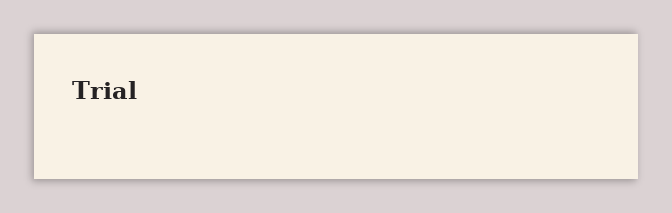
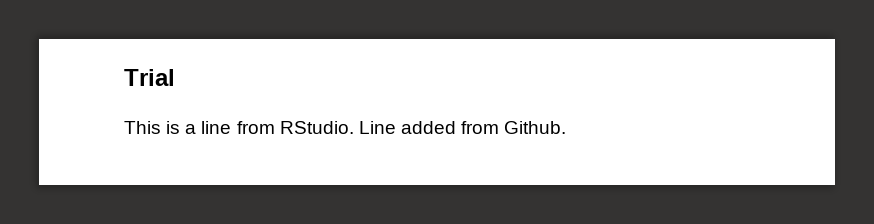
+ This is a line from RStudio. Line added from Github.

